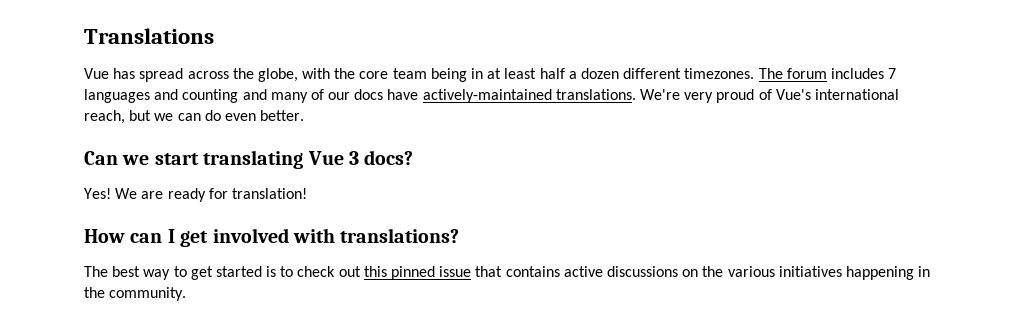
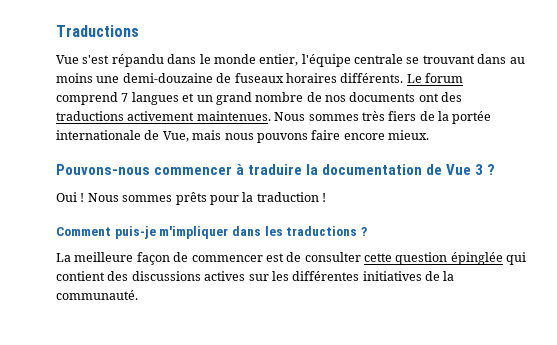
- Translations
- Vue has spread across the globe, with the core team being in at least half a dozen different timezones. The forum includes 7 languages and counting and many of our docs have actively-maintained translations. We're very proud of Vue's international reach, but we can do even better.
- Can we start translating Vue 3 docs?
- Yes! We are ready for translation!
- How can I get involved with translations?
- The best way to get started is to check out this pinned issue that contains active discussions on the various initiatives happening in the community.
+ Traductions
+ Vue s'est répandu dans le monde entier, l'équipe centrale se trouvant dans au moins une demi-douzaine de fuseaux horaires différents. Le forum comprend 7 langues et un grand nombre de nos documents ont des traductions activement maintenues. Nous sommes très fiers de la portée internationale de Vue, mais nous pouvons faire encore mieux.
+ Pouvons-nous commencer à traduire la documentation de Vue 3 ?
+ Oui ! Nous sommes prêts pour la traduction !
+ Comment puis-je m'impliquer dans les traductions ?
+ La meilleure façon de commencer est de consulter cette question épinglée qui contient des discussions actives sur les différentes initiatives de la communauté.

